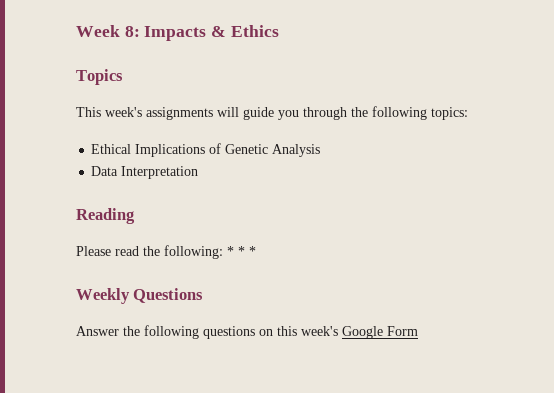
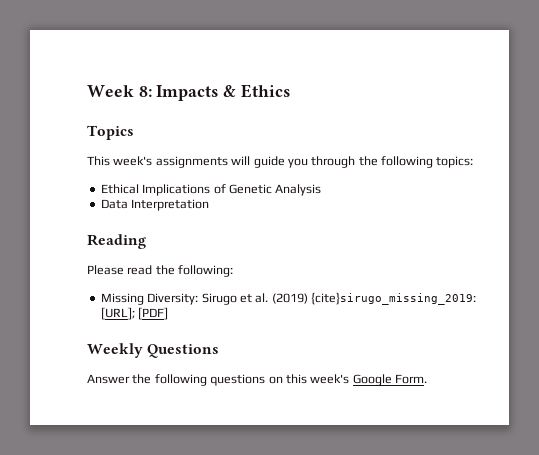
- Please read the following: * * *
+ Please read the following:
+ Missing Diversity: Sirugo et al. (2019) {cite}sirugo_missing_2019: [URL]; [PDF]
- Answer the following questions on this week's Google Form
+ Answer the following questions on this week's Google Form.

